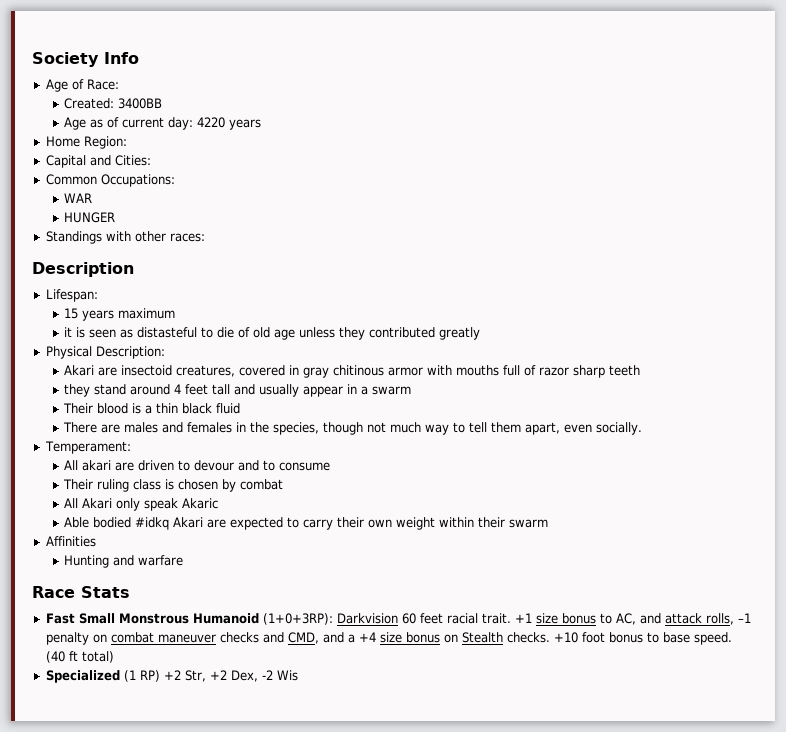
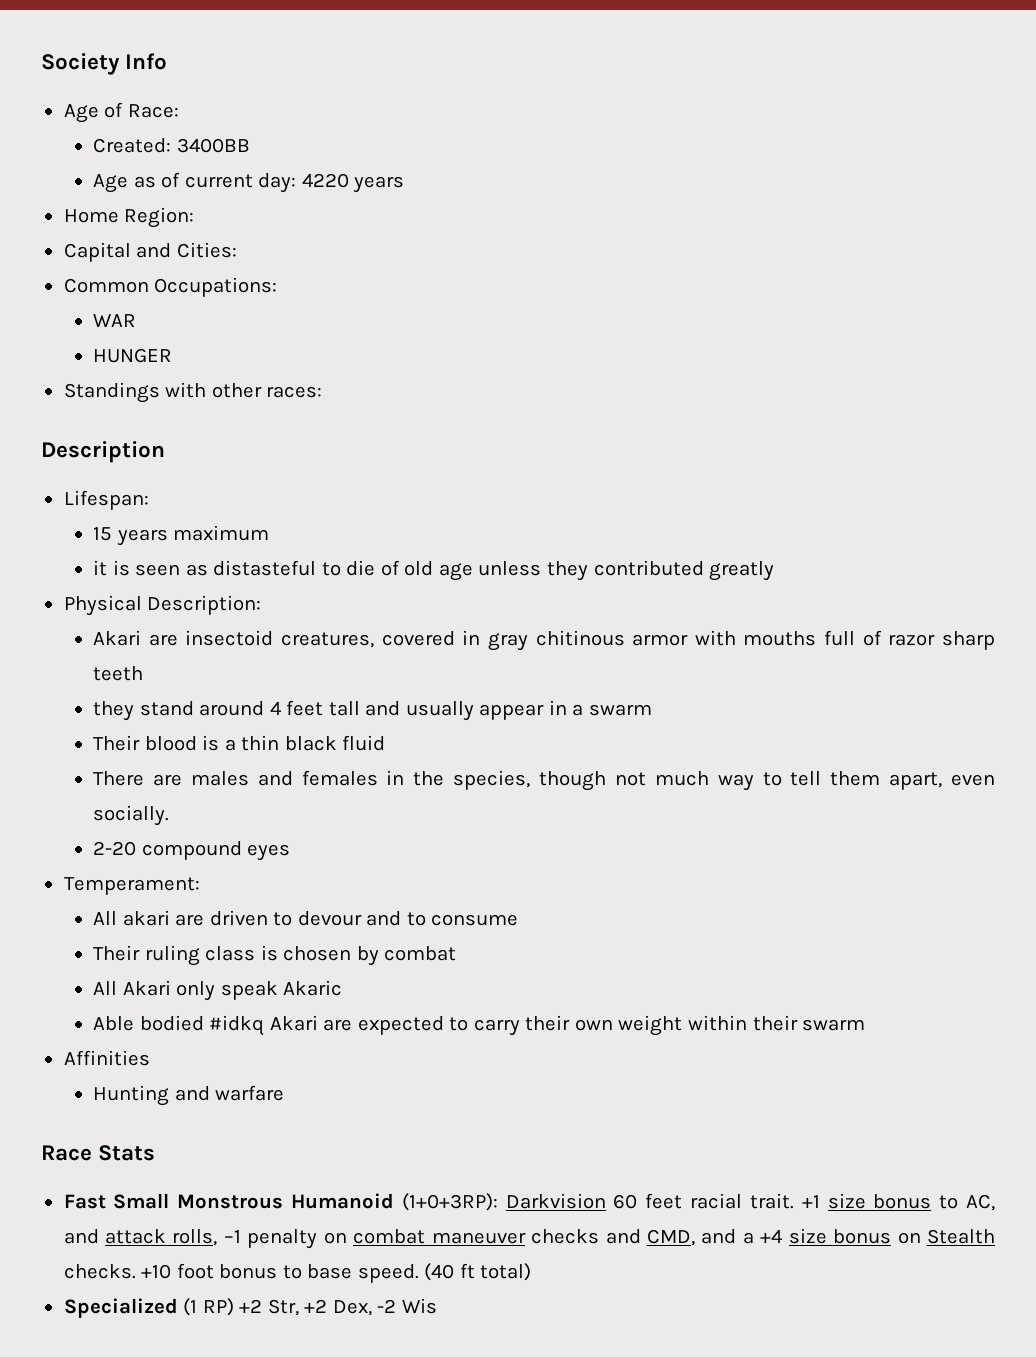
+ 2-20 compound eyes

